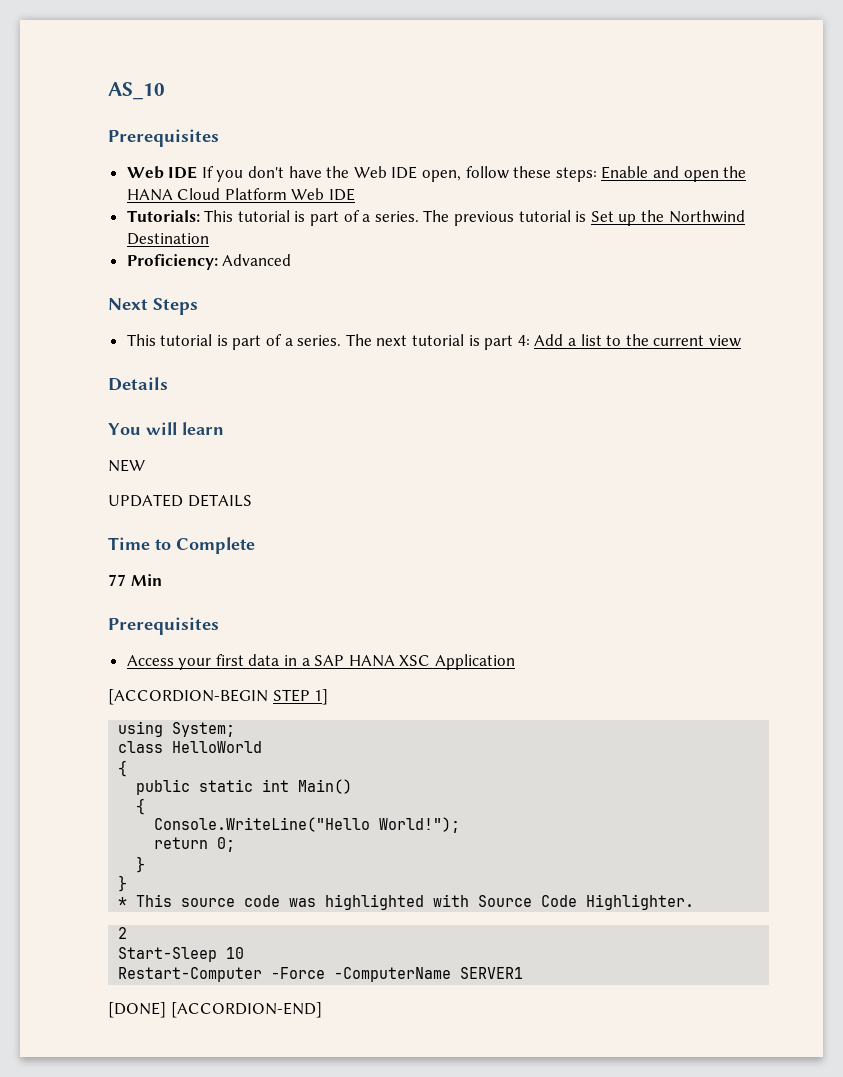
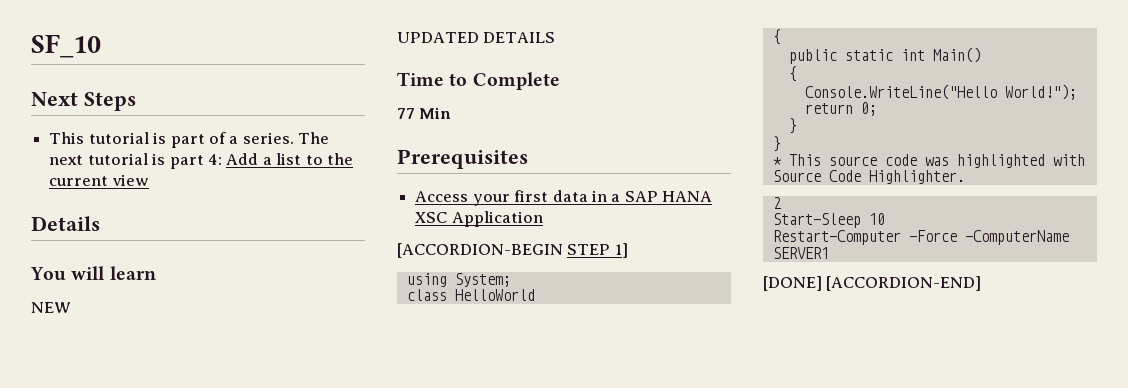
- AS_10
- Prerequisites
- Web IDE If you don't have the Web IDE open, follow these steps: Enable and open the HANA Cloud Platform Web IDE
- Tutorials: This tutorial is part of a series. The previous tutorial is Set up the Northwind Destination
- Proficiency: Advanced
+ SF_10

